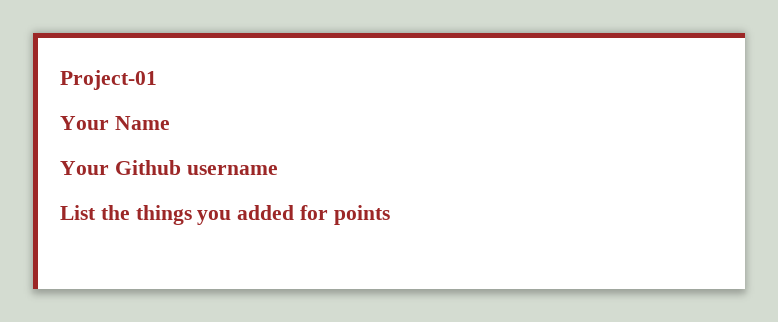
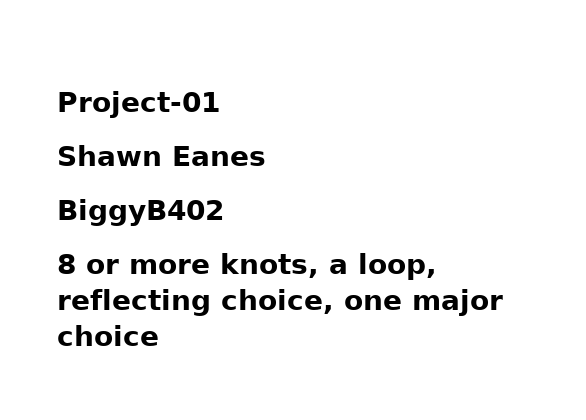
- Your Name
- Your Github username
- List the things you added for points
+ Shawn Eanes
+ BiggyB402
+ 8 or more knots, a loop, reflecting choice, one major choice

